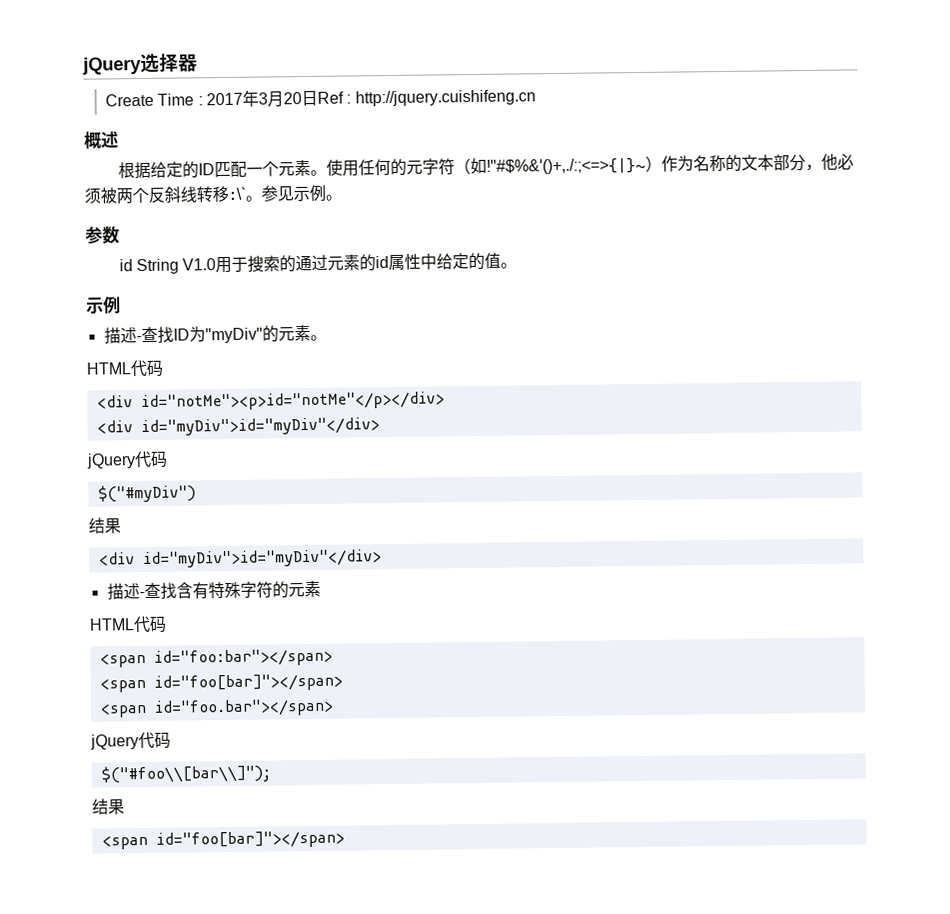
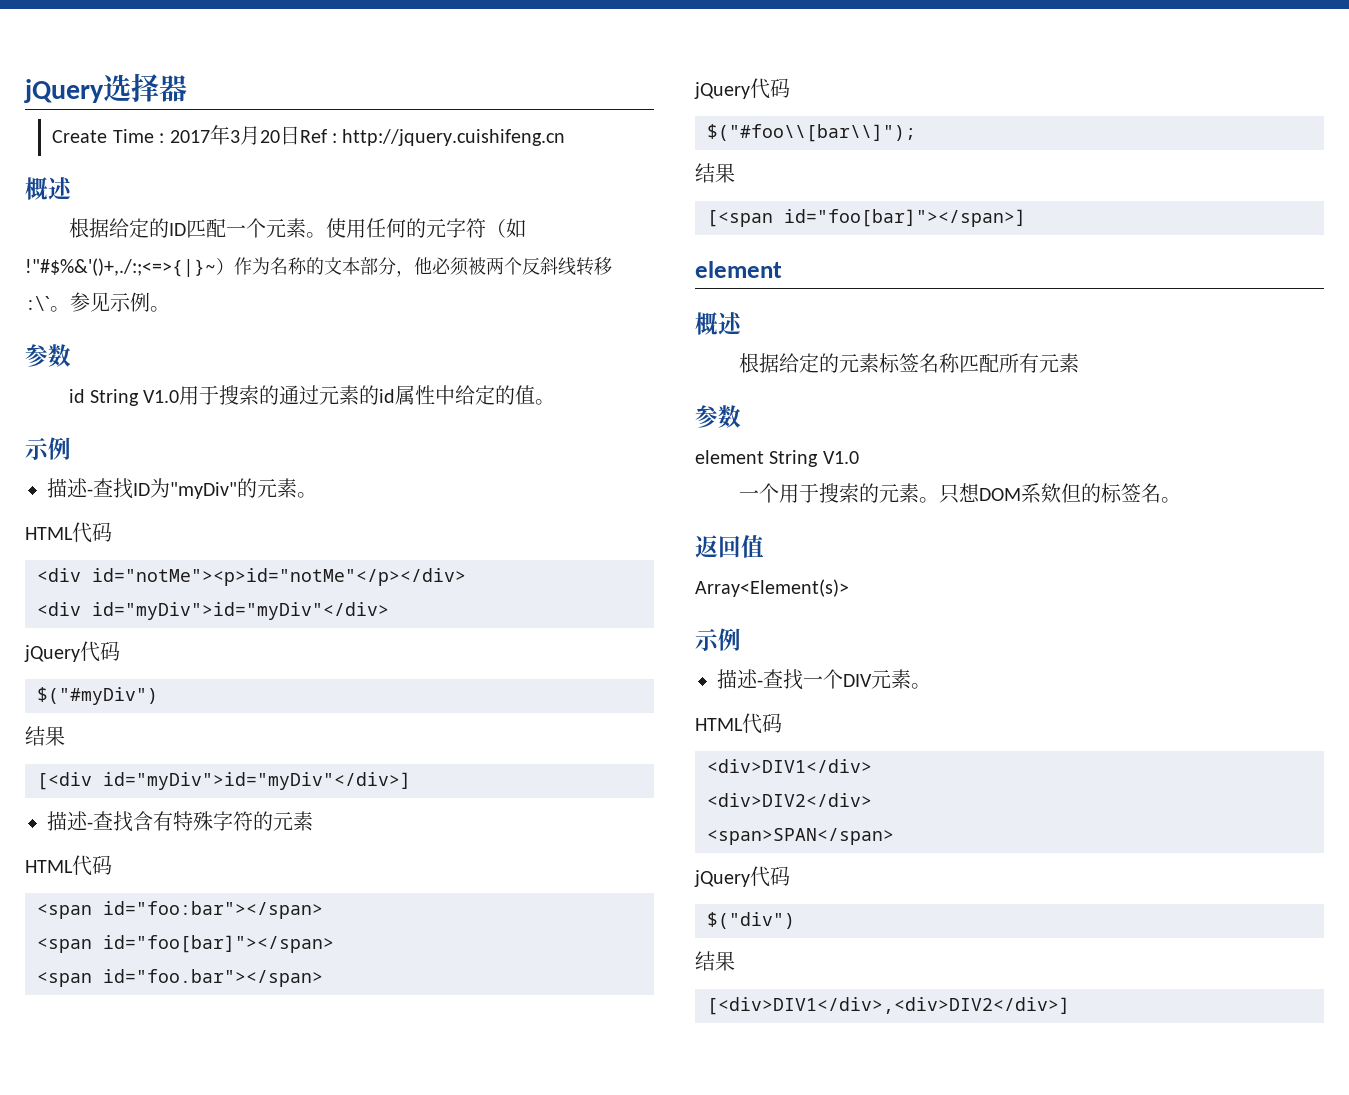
  $("#myDiv")
  结果
- <div id="myDiv">id="myDiv"</div>
+ [<div id="myDiv">id="myDiv"</div>]
  $("#foo\\[bar\\]");
  结果
- <span id="foo[bar]"></span>
+ [<span id="foo[bar]"></span>]
+ element
+ 概述
+ 根据给定的元素标签名称匹配所有元素
+ 参数
+ element String V1.0
+ 一个用于搜索的元素。只想DOM系欸但的标签名。
+ 返回值
+ Array<Element(s)>
+ 示例
+ 描述-查找一个DIV元素。
+ HTML代码
+ <div>DIV1</div>
+ <div>DIV2</div>
+ <span>SPAN</span>
+ jQuery代码
+ $("div")
+ 结果
+ [<div>DIV1</div>,<div>DIV2</div>]

